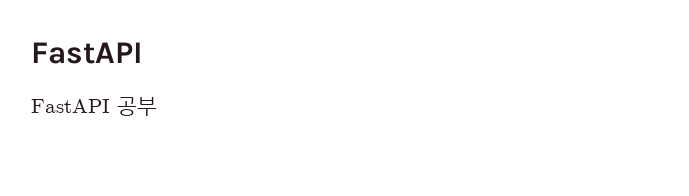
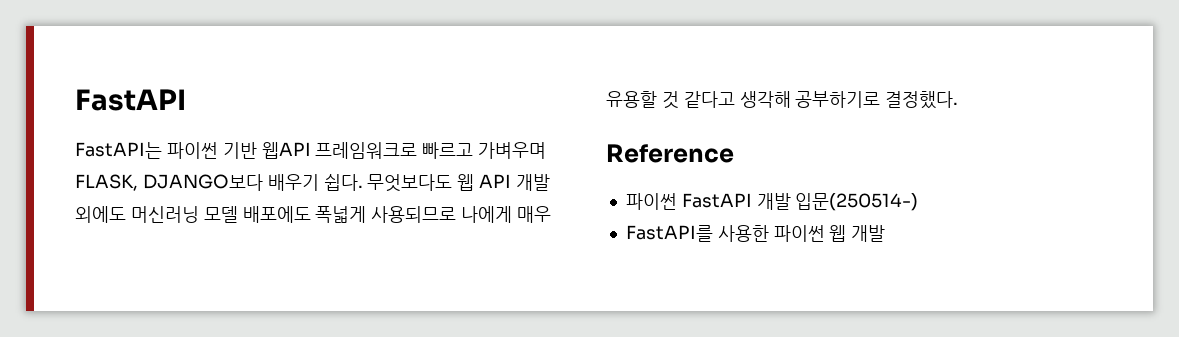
- FastAPI 공부
+ FastAPI는 파이썬 기반 웹API 프레임워크로 빠르고 가벼우며 FLASK, DJANGO보다 배우기 쉽다. 무엇보다도 웹 API 개발 외에도 머신러닝 모델 배포에도 폭넓게 사용되므로 나에게 매우 유용할 것 같다고 생각해 공부하기로 결정했다.
+ Reference
+ 파이썬 FastAPI 개발 입문(250514-)
+ FastAPI를 사용한 파이썬 웹 개발

